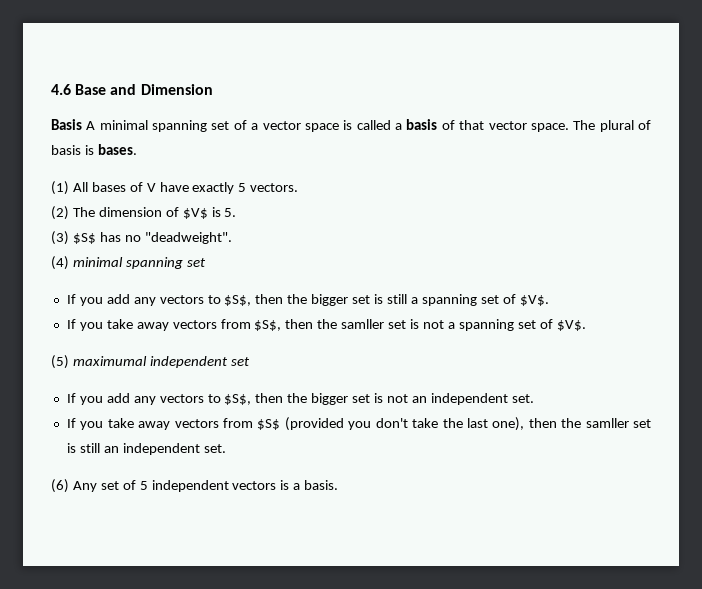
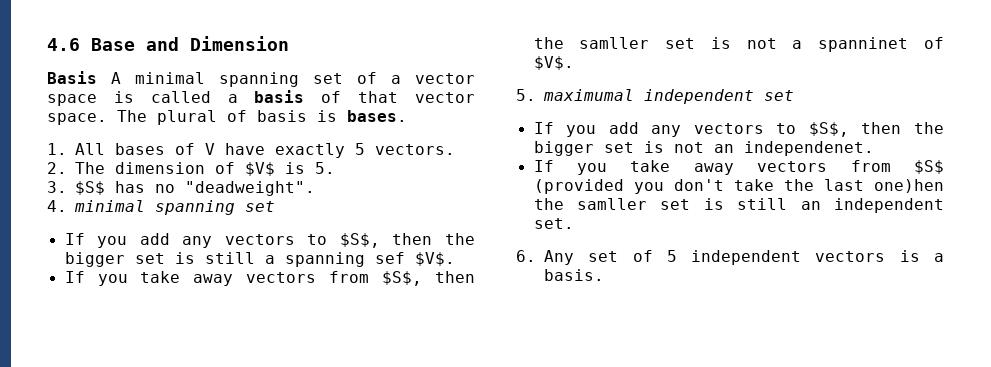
- (1) All bases of V have exactly 5 vectors.
+ 1. All bases of V have exactly 5 vectors.
- (2) The dimension of $V$ is 5.
+ 2. The dimension of $V$ is 5.
- (3) $S$ has no "deadweight".
+ 3. $S$ has no "deadweight".
- (4) minimal spanning set
+ 4. minimal spanning set
- If you add any vectors to $S$, then the bigger set is still a spanning set of $V$.
+ If you add any vectors to $S$, then the bigger set is still a spanning sef $V$.
- If you take away vectors from $S$, then the samller set is not a spanning set of $V$.
- (5) maximumal independent set
+ If you take away vectors from $S$, then the samller set is not a spanninet of $V$.
+ 5. maximumal independent set
- If you add any vectors to $S$, then the bigger set is not an independent set.
+ If you add any vectors to $S$, then the bigger set is not an independenet.
- If you take away vectors from $S$ (provided you don't take the last one), then the samller set is still an independent set.
+ If you take away vectors from $S$ (provided you don't take the last one)hen the samller set is still an independent set.
- (6) Any set of 5 independent vectors is a basis.
+ 6. Any set of 5 independent vectors is a basis.

